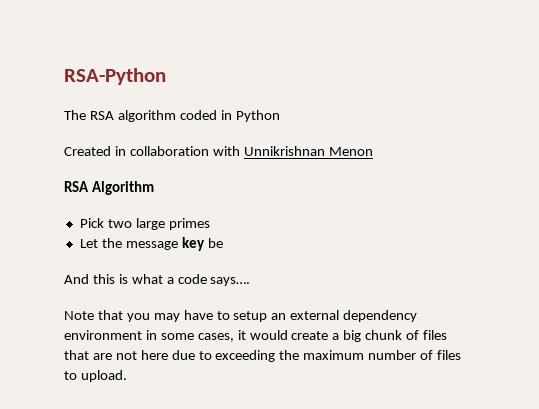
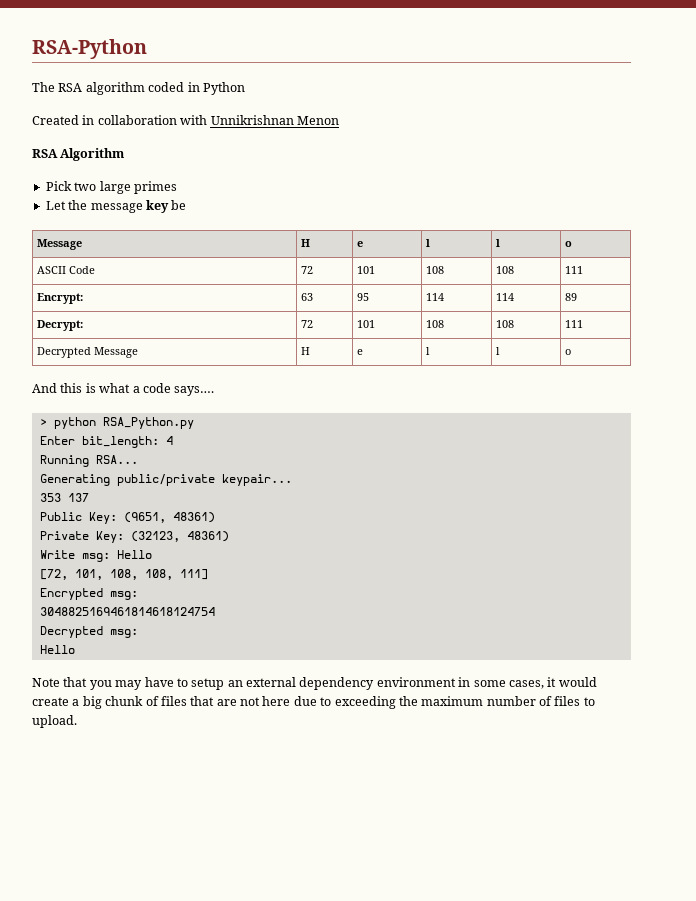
  Let the message key be
+ Message | H | e | l | l | o
+ ASCII Code | 72 | 101 | 108 | 108 | 111
+ Encrypt: | 63 | 95 | 114 | 114 | 89
+ Decrypt: | 72 | 101 | 108 | 108 | 111
+ Decrypted Message | H | e | l | l | o
+ > python RSA_Python.py
+ Enter bit_length: 4
+ Running RSA...
+ Generating public/private keypair...
+ 353 137
+ Public Key: (9651, 48361)
+ Private Key: (32123, 48361)
+ Write msg: Hello
+ [72, 101, 108, 108, 111]
+ Encrypted msg:
+ 3048825169461814618124754
+ Decrypted msg:
+ Hello

